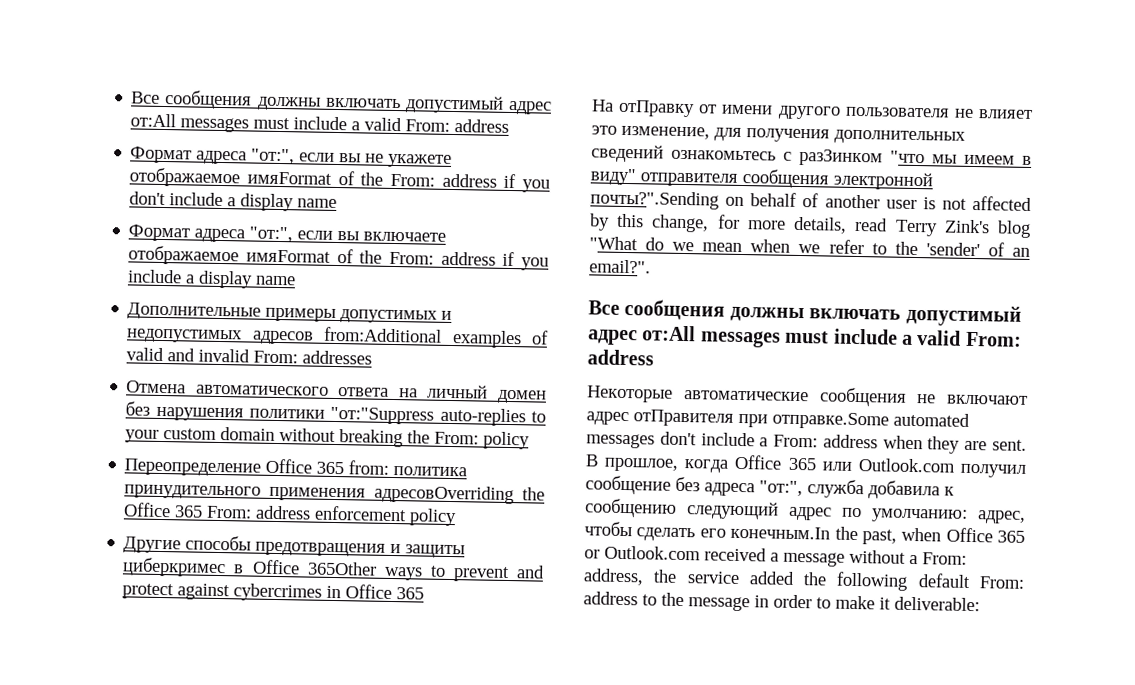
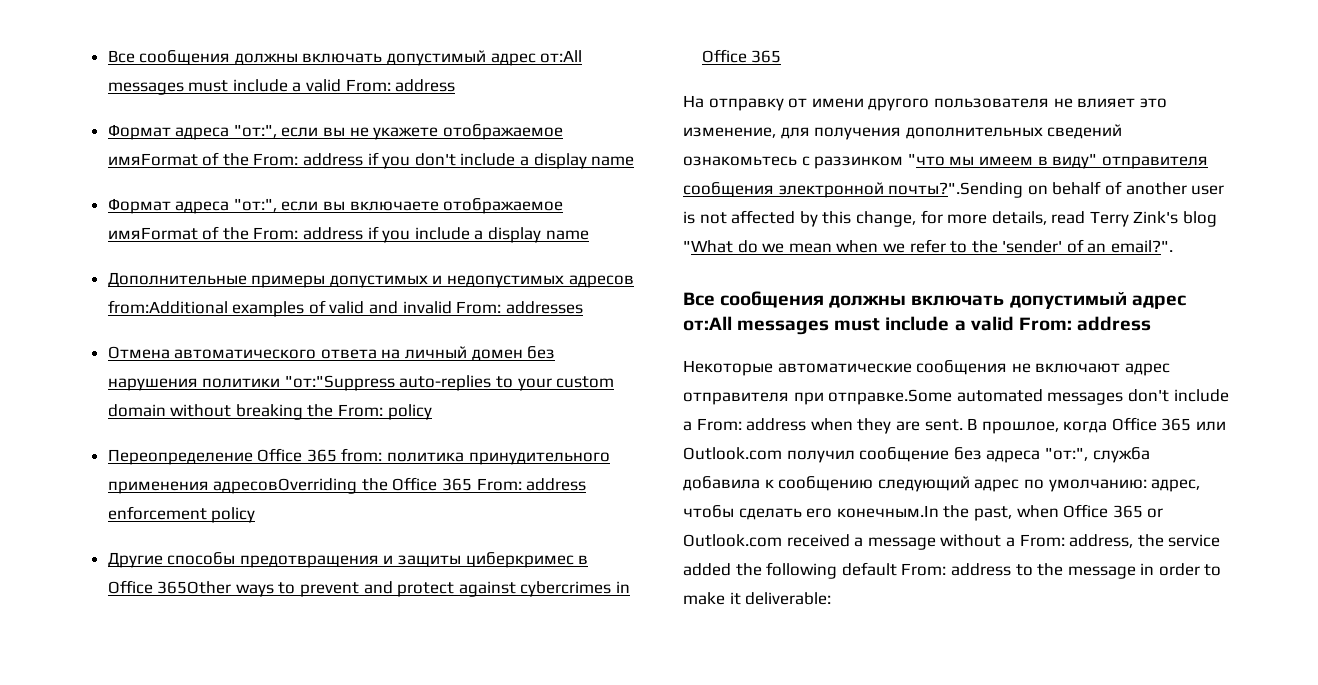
- На отПравку от имени другого пользователя не влияет это изменение, для получения дополнительных сведений ознакомьтесь с разЗинком "что мы имеем в виду" отправителя сообщения электронной почты?".Sending on behalf of another user is not affected by this change, for more details, read Terry Zink's blog "What do we mean when we refer to the 'sender' of an email?".
+ На отправку от имени другого пользователя не влияет это изменение, для получения дополнительных сведений ознакомьтесь с раззинком "что мы имеем в виду" отправителя сообщения электронной почты?".Sending on behalf of another user is not affected by this change, for more details, read Terry Zink's blog "What do we mean when we refer to the 'sender' of an email?".
- Некоторые автоматические сообщения не включают адрес отПравителя при отправке.Some automated messages don't include a From: address when they are sent.
+ Некоторые автоматические сообщения не включают адрес отправителя при отправке.Some automated messages don't include a From: address when they are sent.

